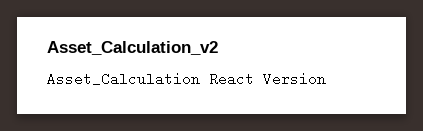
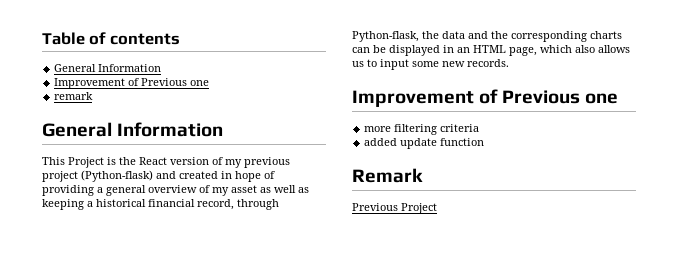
- Asset_Calculation_v2
- Asset_Calculation React Version
+ Table of contents
+ General Information
+ Improvement of Previous one
+ remark
+ General Information
+ This Project is the React version of my previous project (Python-flask) and created in hope of providing a general overview of my asset as well as keeping a historical financial record, through Python-flask, the data and the corresponding charts can be displayed in an HTML page, which also allows us to input some new records.
+ Improvement of Previous one
+ more filtering criteria
+ added update function
+ Remark
+ Previous Project

